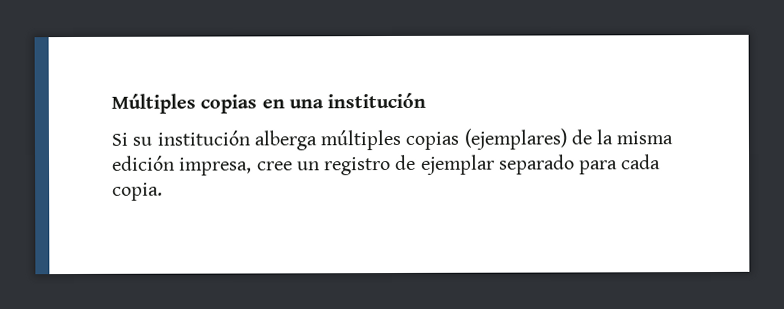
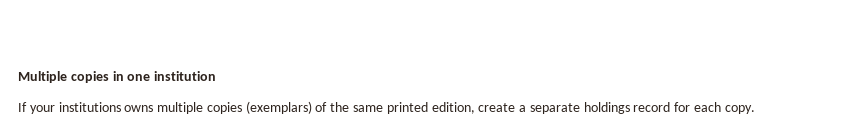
- Múltiples copias en una institución
- Si su institución alberga múltiples copias (ejemplares) de la misma edición impresa, cree un registro de ejemplar separado para cada copia.
+ Multiple copies in one institution
+ If your institutions owns multiple copies (exemplars) of the same printed edition, create a separate holdings record for each copy.

